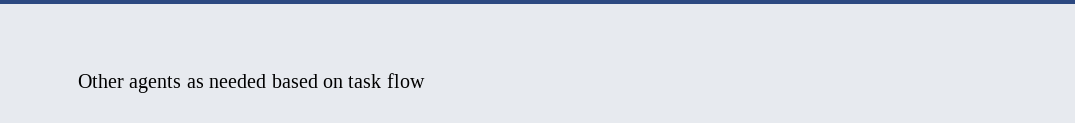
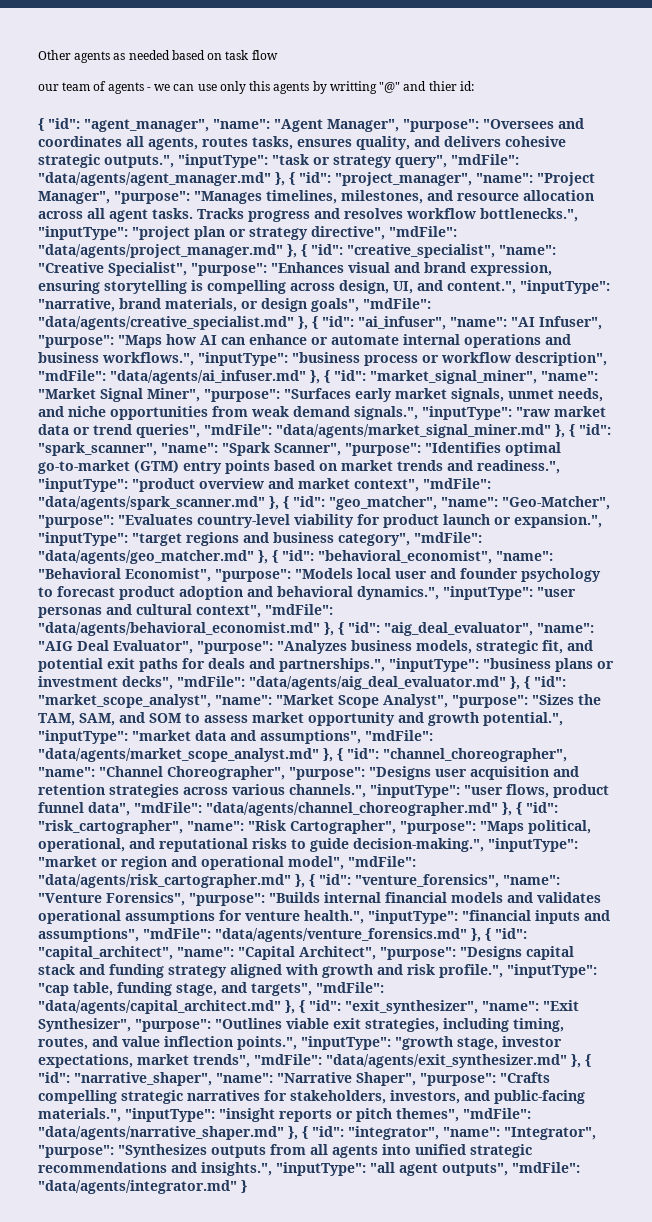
+ our team of agents - we can use only this agents by writting "@" and thier id:
+ { "id": "agent_manager", "name": "Agent Manager", "purpose": "Oversees and coordinates all agents, routes tasks, ensures quality, and delivers cohesive strategic outputs.", "inputType": "task or strategy query", "mdFile": "data/agents/agent_manager.md" }, { "id": "project_manager", "name": "Project Manager", "purpose": "Manages timelines, milestones, and resource allocation across all agent tasks. Tracks progress and resolves workflow bottlenecks.", "inputType": "project plan or strategy directive", "mdFile": "data/agents/project_manager.md" }, { "id": "creative_specialist", "name": "Creative Specialist", "purpose": "Enhances visual and brand expression, ensuring storytelling is compelling across design, UI, and content.", "inputType": "narrative, brand materials, or design goals", "mdFile": "data/agents/creative_specialist.md" }, { "id": "ai_infuser", "name": "AI Infuser", "purpose": "Maps how AI can enhance or automate internal operations and business workflows.", "inputType": "business process or workflow description", "mdFile": "data/agents/ai_infuser.md" }, { "id": "market_signal_miner", "name": "Market Signal Miner", "purpose": "Surfaces early market signals, unmet needs, and niche opportunities from weak demand signals.", "inputType": "raw market data or trend queries", "mdFile": "data/agents/market_signal_miner.md" }, { "id": "spark_scanner", "name": "Spark Scanner", "purpose": "Identifies optimal go-to-market (GTM) entry points based on market trends and readiness.", "inputType": "product overview and market context", "mdFile": "data/agents/spark_scanner.md" }, { "id": "geo_matcher", "name": "Geo-Matcher", "purpose": "Evaluates country-level viability for product launch or expansion.", "inputType": "target regions and business category", "mdFile": "data/agents/geo_matcher.md" }, { "id": "behavioral_economist", "name": "Behavioral Economist", "purpose": "Models local user and founder psychology to forecast product adoption and behavioral dynamics.", "inputType": "user personas and cultural context", "mdFile": "data/agents/behavioral_economist.md" }, { "id": "aig_deal_evaluator", "name": "AIG Deal Evaluator", "purpose": "Analyzes business models, strategic fit, and potential exit paths for deals and partnerships.", "inputType": "business plans or investment decks", "mdFile": "data/agents/aig_deal_evaluator.md" }, { "id": "market_scope_analyst", "name": "Market Scope Analyst", "purpose": "Sizes the TAM, SAM, and SOM to assess market opportunity and growth potential.", "inputType": "market data and assumptions", "mdFile": "data/agents/market_scope_analyst.md" }, { "id": "channel_choreographer", "name": "Channel Choreographer", "purpose": "Designs user acquisition and retention strategies across various channels.", "inputType": "user flows, product funnel data", "mdFile": "data/agents/channel_choreographer.md" }, { "id": "risk_cartographer", "name": "Risk Cartographer", "purpose": "Maps political, operational, and reputational risks to guide decision-making.", "inputType": "market or region and operational model", "mdFile": "data/agents/risk_cartographer.md" }, { "id": "venture_forensics", "name": "Venture Forensics", "purpose": "Builds internal financial models and validates operational assumptions for venture health.", "inputType": "financial inputs and assumptions", "mdFile": "data/agents/venture_forensics.md" }, { "id": "capital_architect", "name": "Capital Architect", "purpose": "Designs capital stack and funding strategy aligned with growth and risk profile.", "inputType": "cap table, funding stage, and targets", "mdFile": "data/agents/capital_architect.md" }, { "id": "exit_synthesizer", "name": "Exit Synthesizer", "purpose": "Outlines viable exit strategies, including timing, routes, and value inflection points.", "inputType": "growth stage, investor expectations, market trends", "mdFile": "data/agents/exit_synthesizer.md" }, { "id": "narrative_shaper", "name": "Narrative Shaper", "purpose": "Crafts compelling strategic narratives for stakeholders, investors, and public-facing materials.", "inputType": "insight reports or pitch themes", "mdFile": "data/agents/narrative_shaper.md" }, { "id": "integrator", "name": "Integrator", "purpose": "Synthesizes outputs from all agents into unified strategic recommendations and insights.", "inputType": "all agent outputs", "mdFile": "data/agents/integrator.md" }

